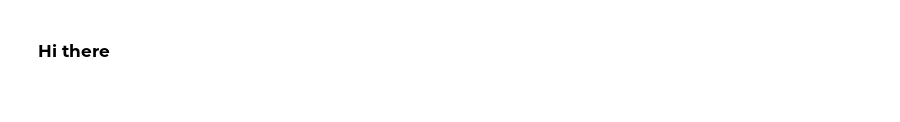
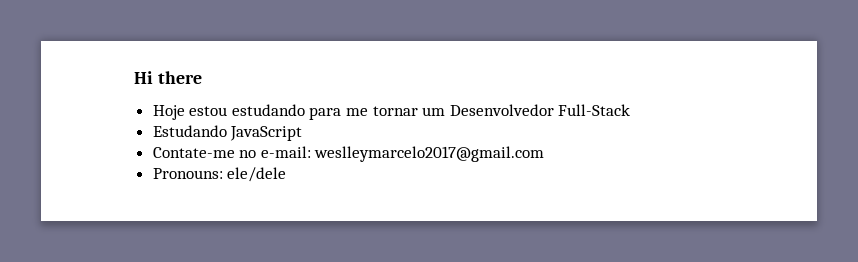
+ Hoje estou estudando para me tornar um Desenvolvedor Full-Stack
+ Estudando JavaScript
+ Contate-me no e-mail: weslleymarcelo2017@gmail.com
+ Pronouns: ele/dele

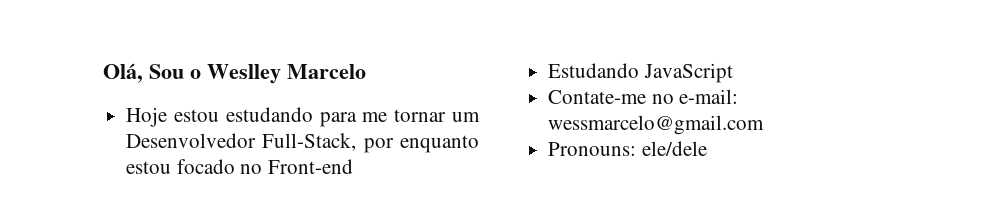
- Hi there
+ Olá, Sou o Weslley Marcelo
- Hoje estou estudando para me tornar um Desenvolvedor Full-Stack
+ Hoje estou estudando para me tornar um Desenvolvedor Full-Stack, por enquanto estou focado no Front-end
- Contate-me no e-mail: weslleymarcelo2017@gmail.com
+ Contate-me no e-mail: wessmarcelo@gmail.com

